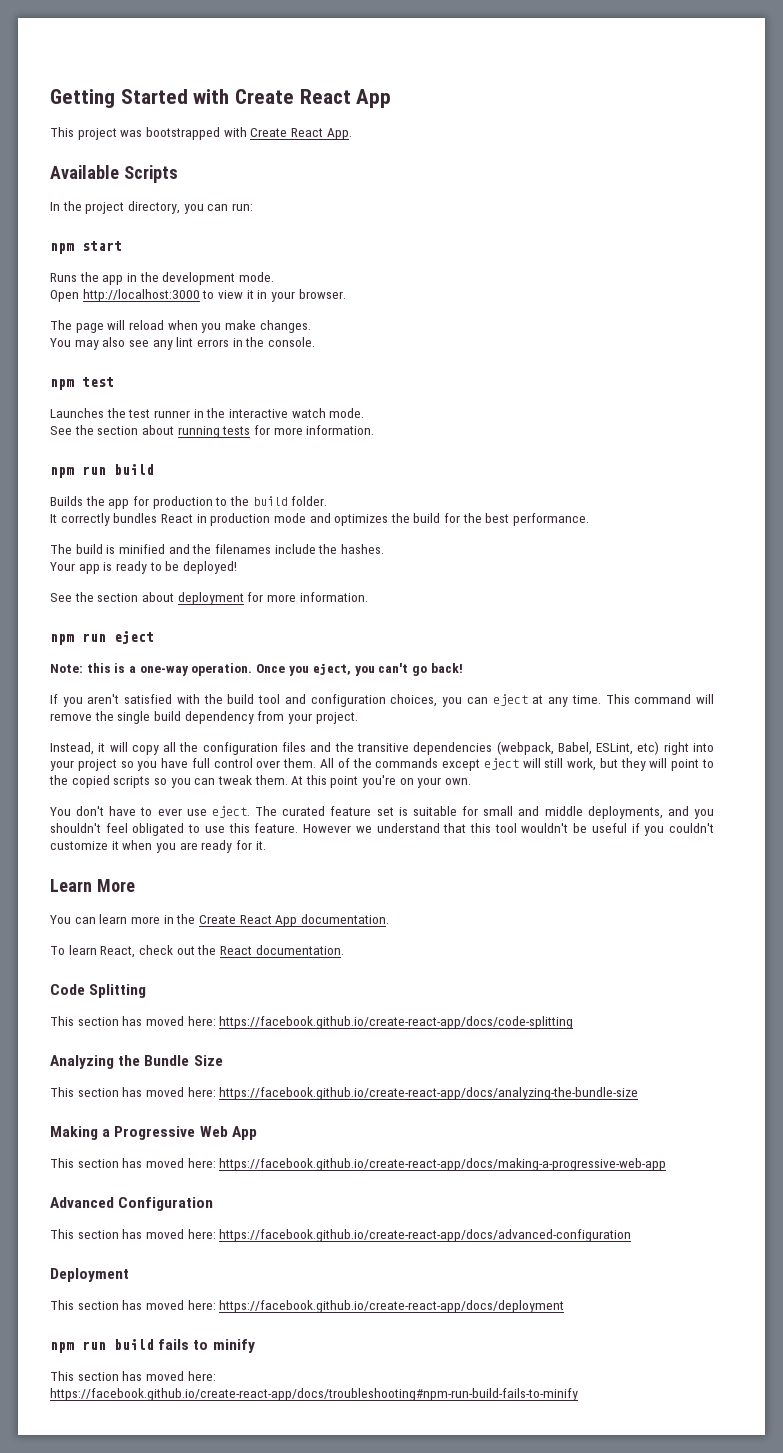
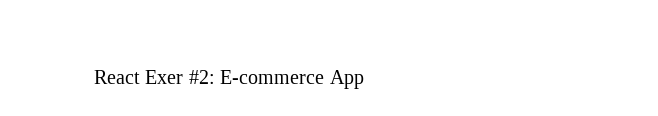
- Getting Started with Create React App
- This project was bootstrapped with Create React App.
- Available Scripts
- In the project directory, you can run:
- npm start
- Runs the app in the development mode.
- Open http://localhost:3000 to view it in your browser.
- The page will reload when you make changes.
- You may also see any lint errors in the console.
- npm test
- Launches the test runner in the interactive watch mode.
- See the section about running tests for more information.
- npm run build
- Builds the app for production to the build folder.
- It correctly bundles React in production mode and optimizes the build for the best performance.
- The build is minified and the filenames include the hashes.
- Your app is ready to be deployed!
- See the section about deployment for more information.
- npm run eject
- Note: this is a one-way operation. Once you eject, you can't go back!
- If you aren't satisfied with the build tool and configuration choices, you can eject at any time. This command will remove the single build dependency from your project.
- Instead, it will copy all the configuration files and the transitive dependencies (webpack, Babel, ESLint, etc) right into your project so you have full control over them. All of the commands except eject will still work, but they will point to the copied scripts so you can tweak them. At this point you're on your own.
- You don't have to ever use eject. The curated feature set is suitable for small and middle deployments, and you shouldn't feel obligated to use this feature. However we understand that this tool wouldn't be useful if you couldn't customize it when you are ready for it.
- Learn More
- You can learn more in the Create React App documentation.
- To learn React, check out the React documentation.
- Code Splitting
- This section has moved here: https://facebook.github.io/create-react-app/docs/code-splitting
- Analyzing the Bundle Size
- This section has moved here: https://facebook.github.io/create-react-app/docs/analyzing-the-bundle-size
- Making a Progressive Web App
- This section has moved here: https://facebook.github.io/create-react-app/docs/making-a-progressive-web-app
- Advanced Configuration
- This section has moved here: https://facebook.github.io/create-react-app/docs/advanced-configuration
- Deployment
- This section has moved here: https://facebook.github.io/create-react-app/docs/deployment
- npm run build fails to minify
- This section has moved here: https://facebook.github.io/create-react-app/docs/troubleshooting#npm-run-build-fails-to-minify
+ React Exer #2: E-commerce App

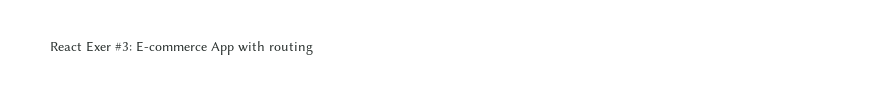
- React Exer #2: E-commerce App
+ React Exer #3: E-commerce App with routing

